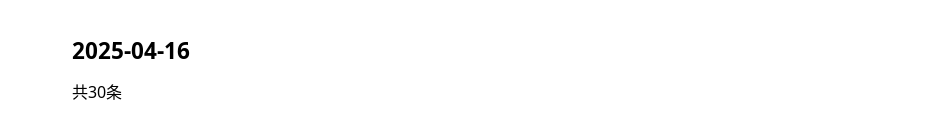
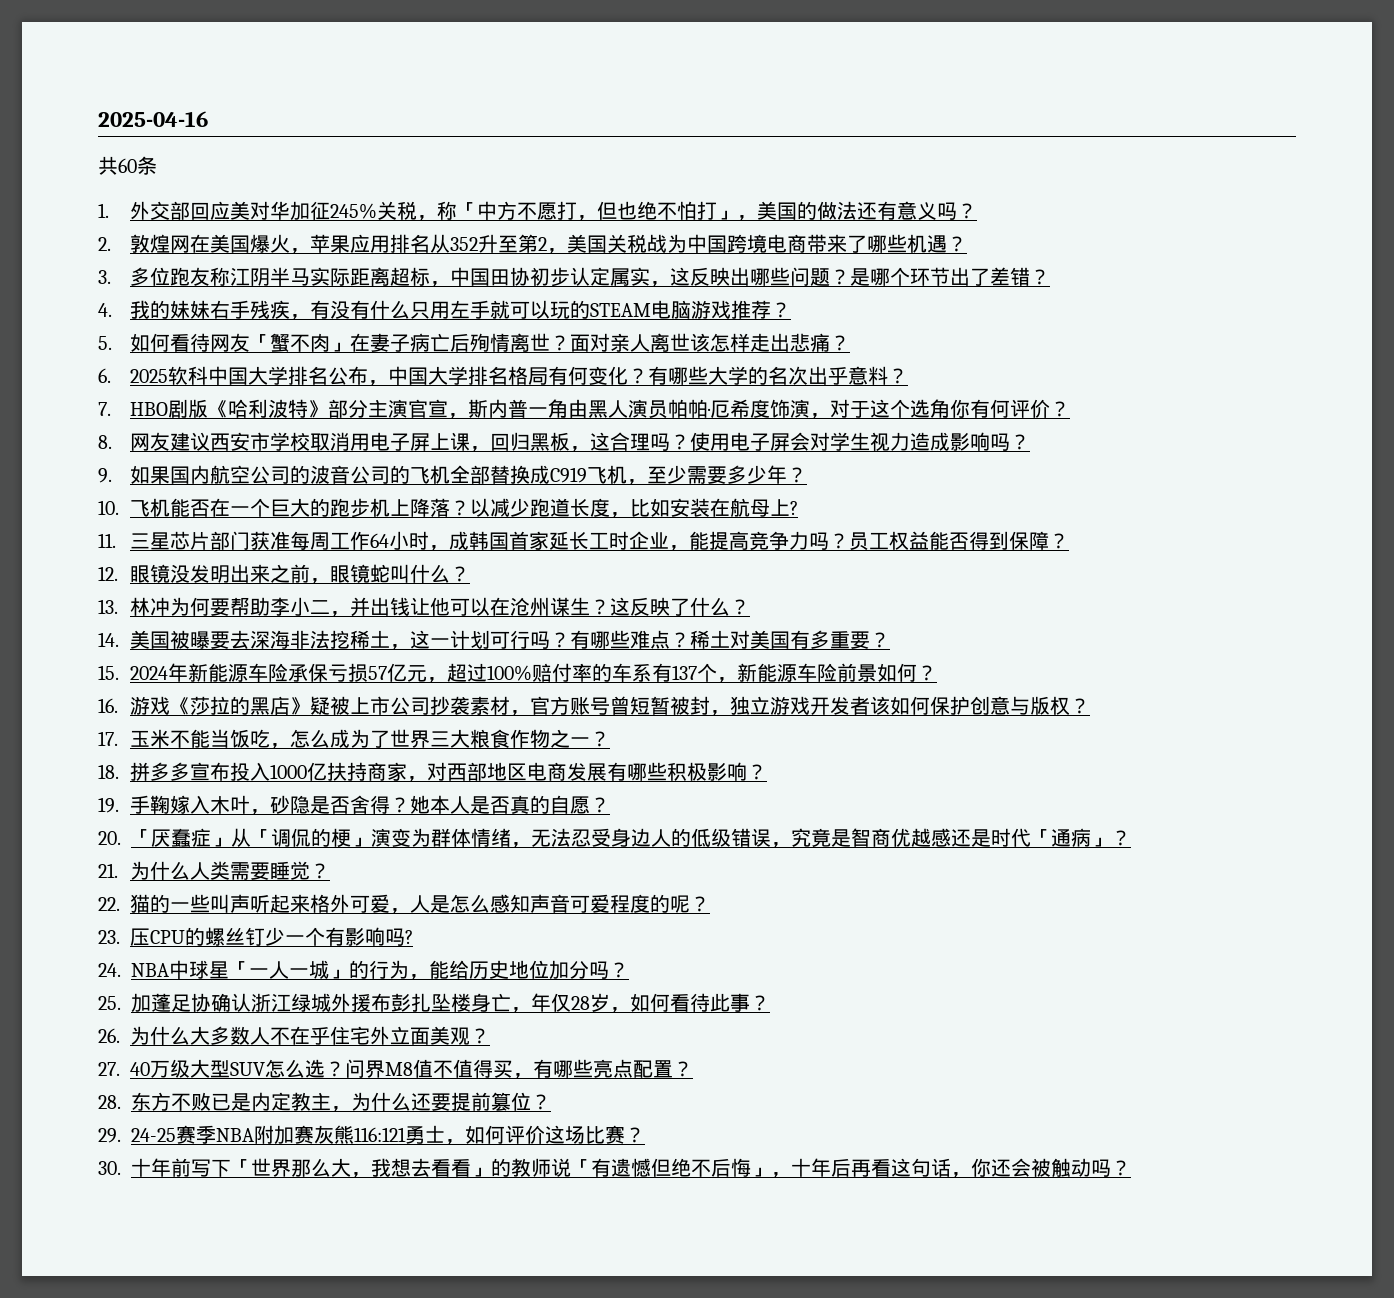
- 共30条
+ 共60条
+ 1.外交部回应美对华加征245%关税，称「中方不愿打，但也绝不怕打」，美国的做法还有意义吗？
+ 2.敦煌网在美国爆火，苹果应用排名从352升至第2，美国关税战为中国跨境电商带来了哪些机遇？
+ 3.多位跑友称江阴半马实际距离超标，中国田协初步认定属实，这反映出哪些问题？是哪个环节出了差错？
+ 4.我的妹妹右手残疾，有没有什么只用左手就可以玩的STEAM电脑游戏推荐？
+ 5.如何看待网友「蟹不肉」在妻子病亡后殉情离世？面对亲人离世该怎样走出悲痛？
+ 6. 2025软科中国大学排名公布，中国大学排名格局有何变化？有哪些大学的名次出乎意料？
+ 7. HBO剧版《哈利波特》部分主演官宣，斯内普一角由黑人演员帕帕·厄希度饰演，对于这个选角你有何评价？
+ 8.网友建议西安市学校取消用电子屏上课，回归黑板，这合理吗？使用电子屏会对学生视力造成影响吗？
+ 9.如果国内航空公司的波音公司的飞机全部替换成C919飞机，至少需要多少年？
+ 10.飞机能否在一个巨大的跑步机上降落？以减少跑道长度，比如安装在航母上?
+ 11.三星芯片部门获准每周工作64小时，成韩国首家延长工时企业，能提高竞争力吗？员工权益能否得到保障？
+ 12.眼镜没发明出来之前，眼镜蛇叫什么？
+ 13.林冲为何要帮助李小二，并出钱让他可以在沧州谋生？这反映了什么？
+ 14.美国被曝要去深海非法挖稀土，这一计划可行吗？有哪些难点？稀土对美国有多重要？
+ 15. 2024年新能源车险承保亏损57亿元，超过100%赔付率的车系有137个，新能源车险前景如何？
+ 16.游戏《莎拉的黑店》疑被上市公司抄袭素材，官方账号曾短暂被封，独立游戏开发者该如何保护创意与版权？
+ 17.玉米不能当饭吃，怎么成为了世界三大粮食作物之一？
+ 18.拼多多宣布投入1000亿扶持商家，对西部地区电商发展有哪些积极影响？
+ 19.手鞠嫁入木叶，砂隐是否舍得？她本人是否真的自愿？
+ 20.「厌蠢症」从「调侃的梗」演变为群体情绪，无法忍受身边人的低级错误，究竟是智商优越感还是时代「通病」？
+ 21.为什么人类需要睡觉？
+ 22.猫的一些叫声听起来格外可爱，人是怎么感知声音可爱程度的呢？
+ 23.压CPU的螺丝钉少一个有影响吗?
+ 24. NBA中球星「一人一城」的行为，能给历史地位加分吗？
+ 25.加蓬足协确认浙江绿城外援布彭扎坠楼身亡，年仅28岁，如何看待此事？
+ 26.为什么大多数人不在乎住宅外立面美观？
+ 27. 40万级大型SUV怎么选？问界M8值不值得买，有哪些亮点配置？
+ 28.东方不败已是内定教主，为什么还要提前篡位？
+ 29. 24-25赛季NBA附加赛灰熊116:121勇士，如何评价这场比赛？
+ 30.十年前写下「世界那么大，我想去看看」的教师说「有遗憾但绝不后悔」，十年后再看这句话，你还会被触动吗？

